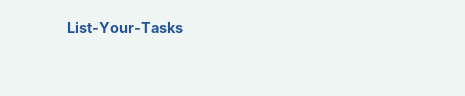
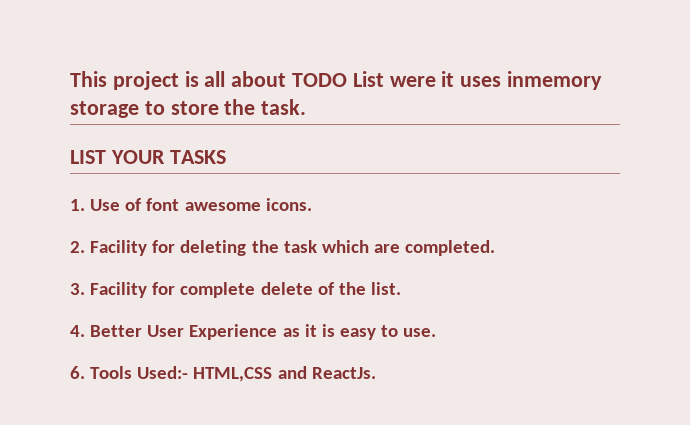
- List-Your-Tasks
+ This project is all about TODO List were it uses inmemory storage to store the task.
+ LIST YOUR TASKS
+ 1. Use of font awesome icons.
+ 2. Facility for deleting the task which are completed.
+ 3. Facility for complete delete of the list.
+ 4. Better User Experience as it is easy to use.
+ 6. Tools Used:- HTML,CSS and ReactJs.

